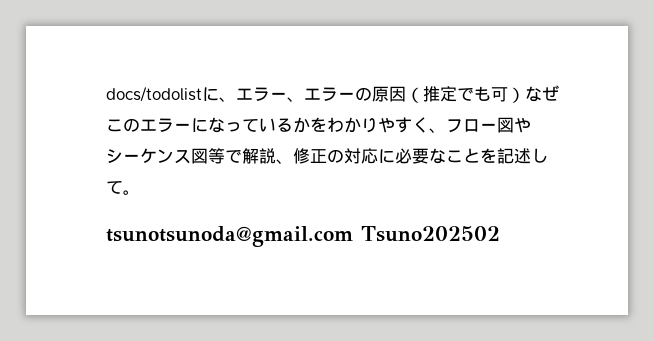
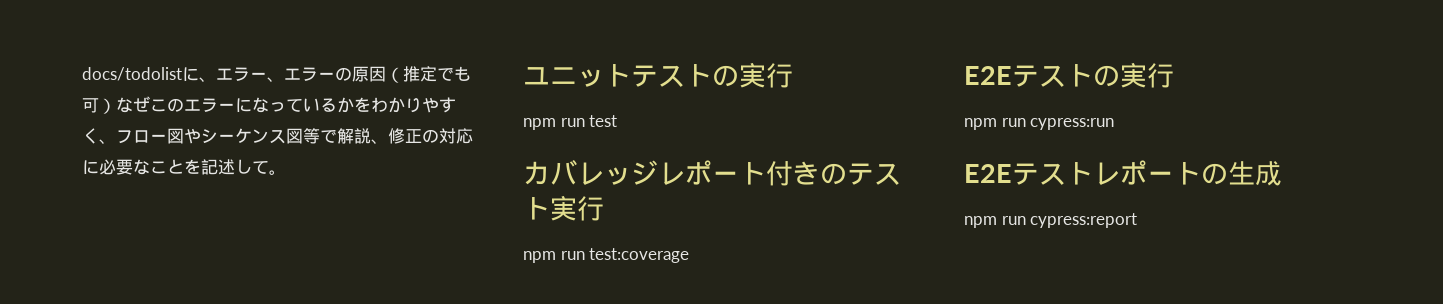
- tsunotsunoda@gmail.com Tsuno202502
+ ユニットテストの実行
+ npm run test
+ カバレッジレポート付きのテスト実行
+ npm run test:coverage
+ E2Eテストの実行
+ npm run cypress:run
+ E2Eテストレポートの生成
+ npm run cypress:report

